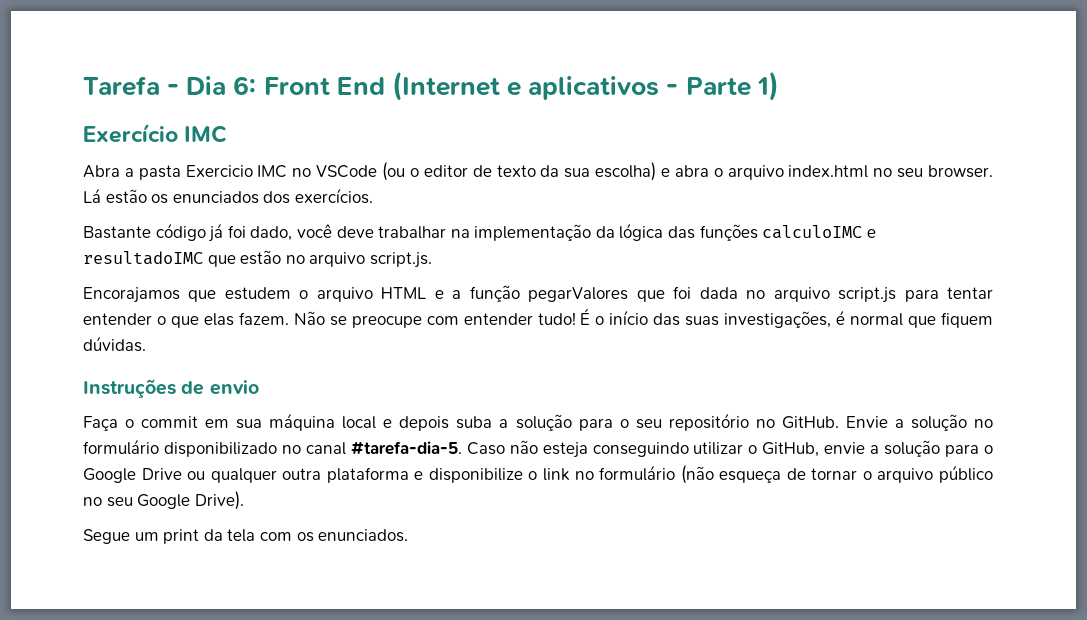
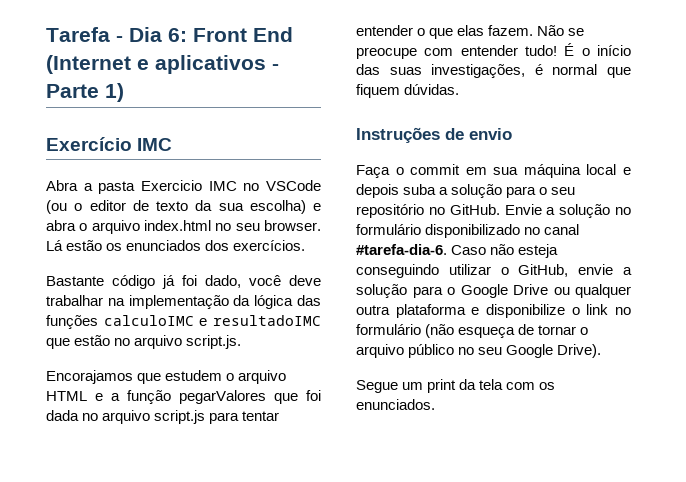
- Envie a solução no formulário disponibilizado no canal #tarefa-dia-5.
+ Envie a solução no formulário disponibilizado no canal #tarefa-dia-6.

